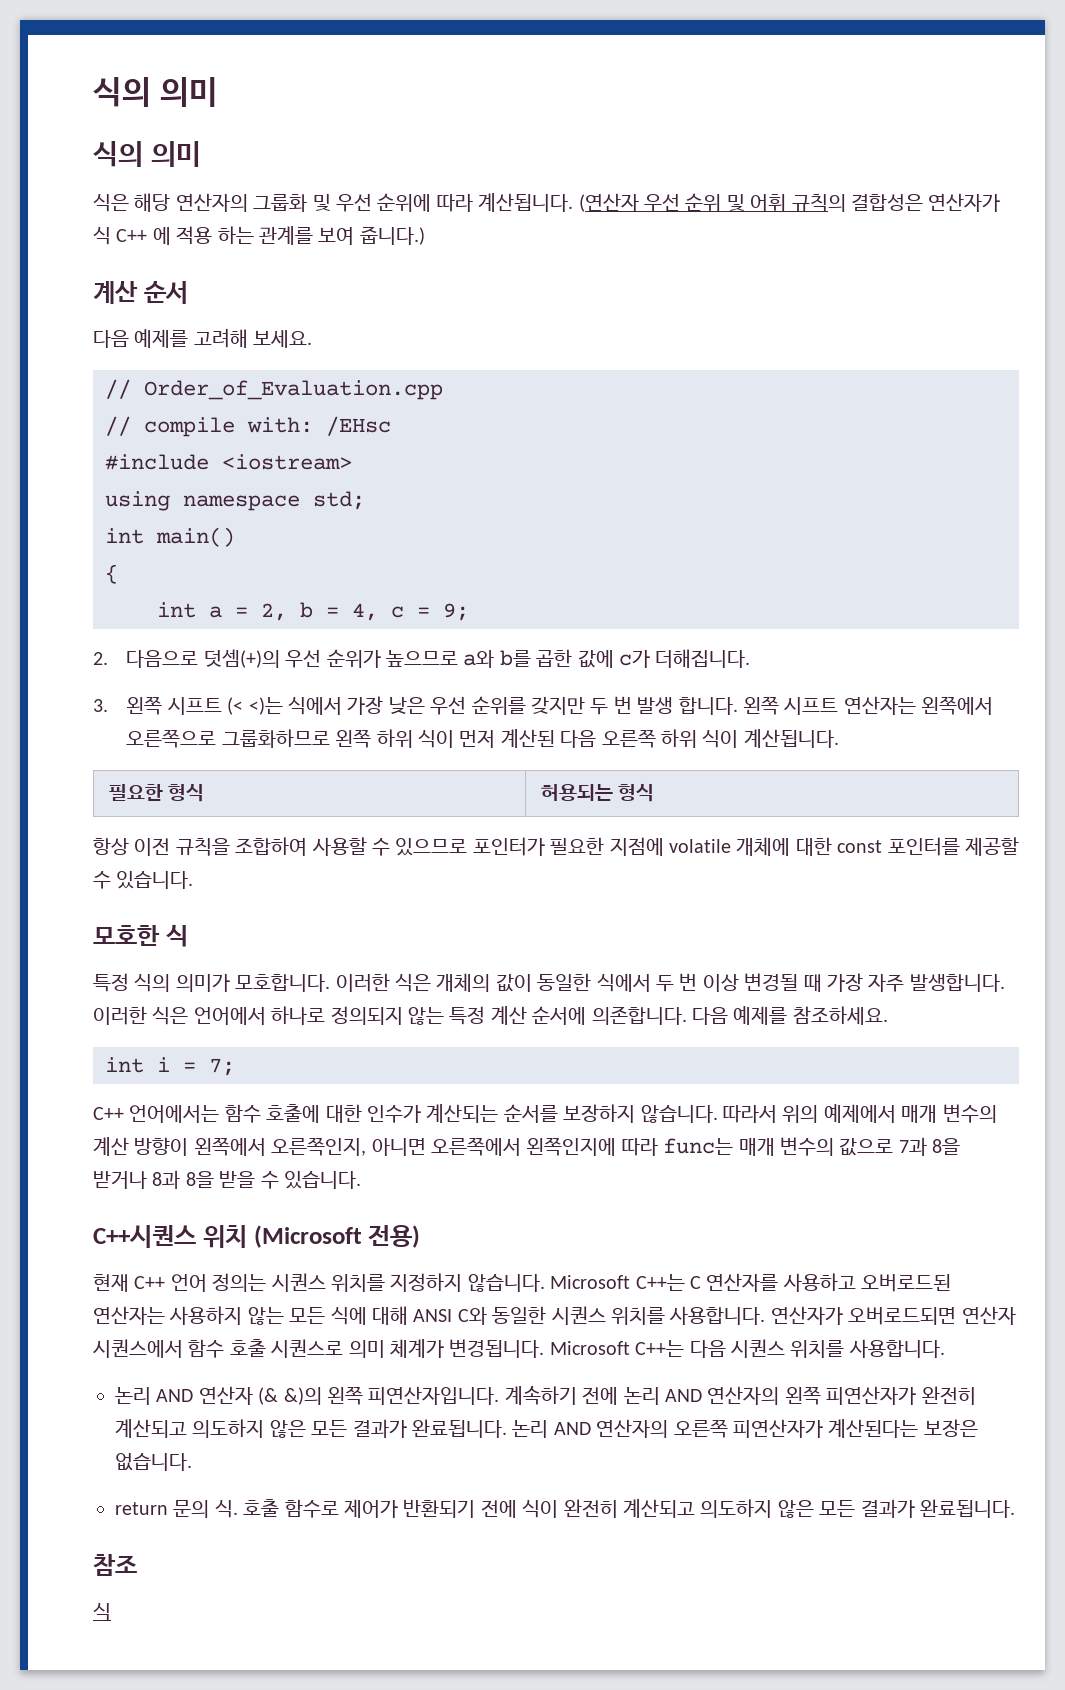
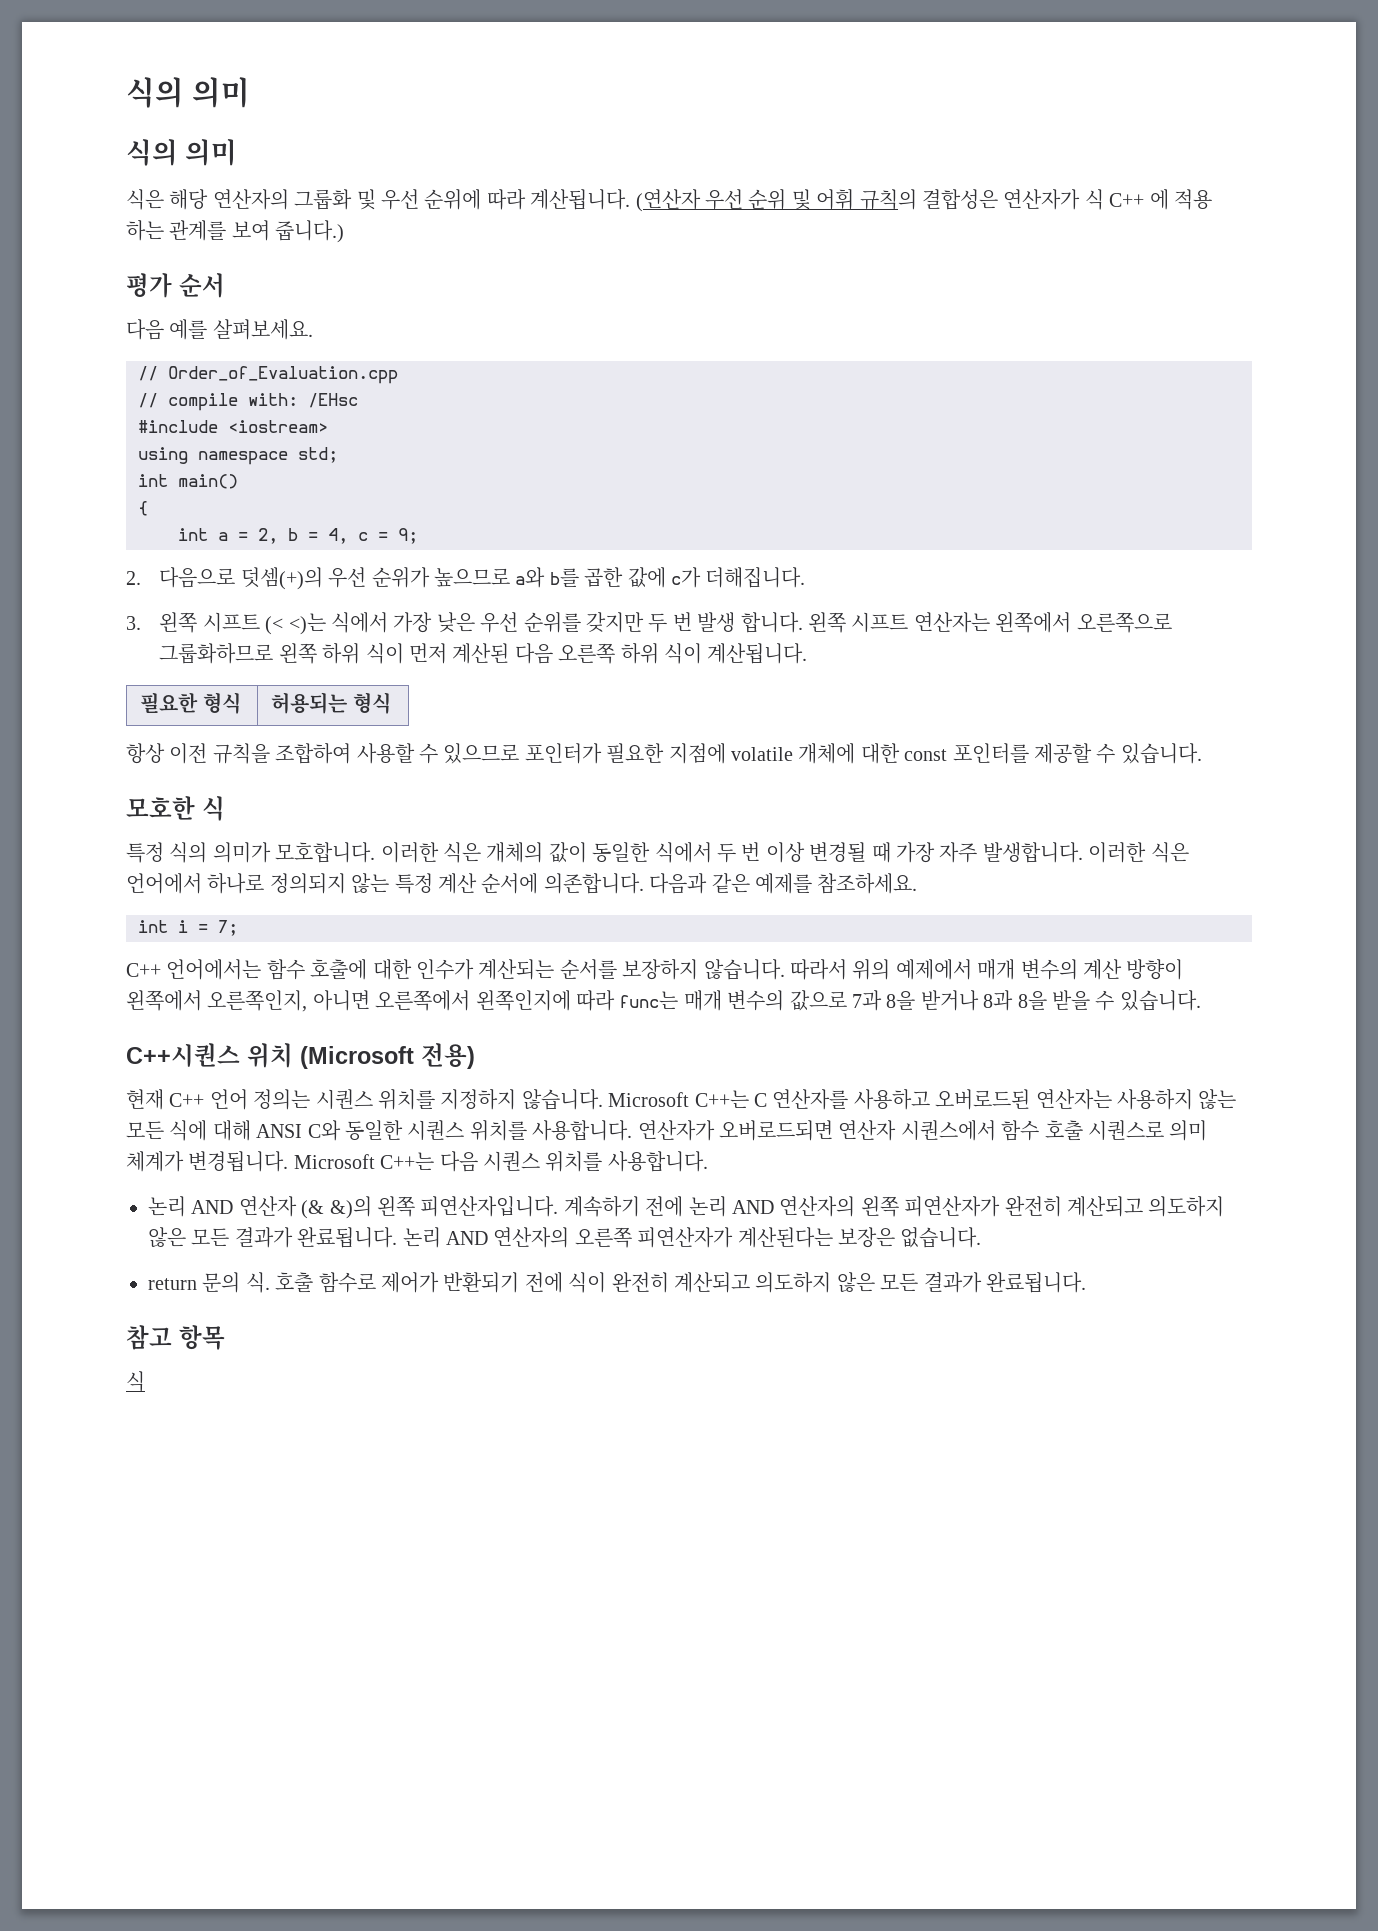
- 계산 순서
+ 평가 순서
- 다음 예제를 고려해 보세요.
+ 다음 예를 살펴보세요.
- 다음 예제를 참조하세요.
+ 다음과 같은 예제를 참조하세요.
- 참조
+ 참고 항목

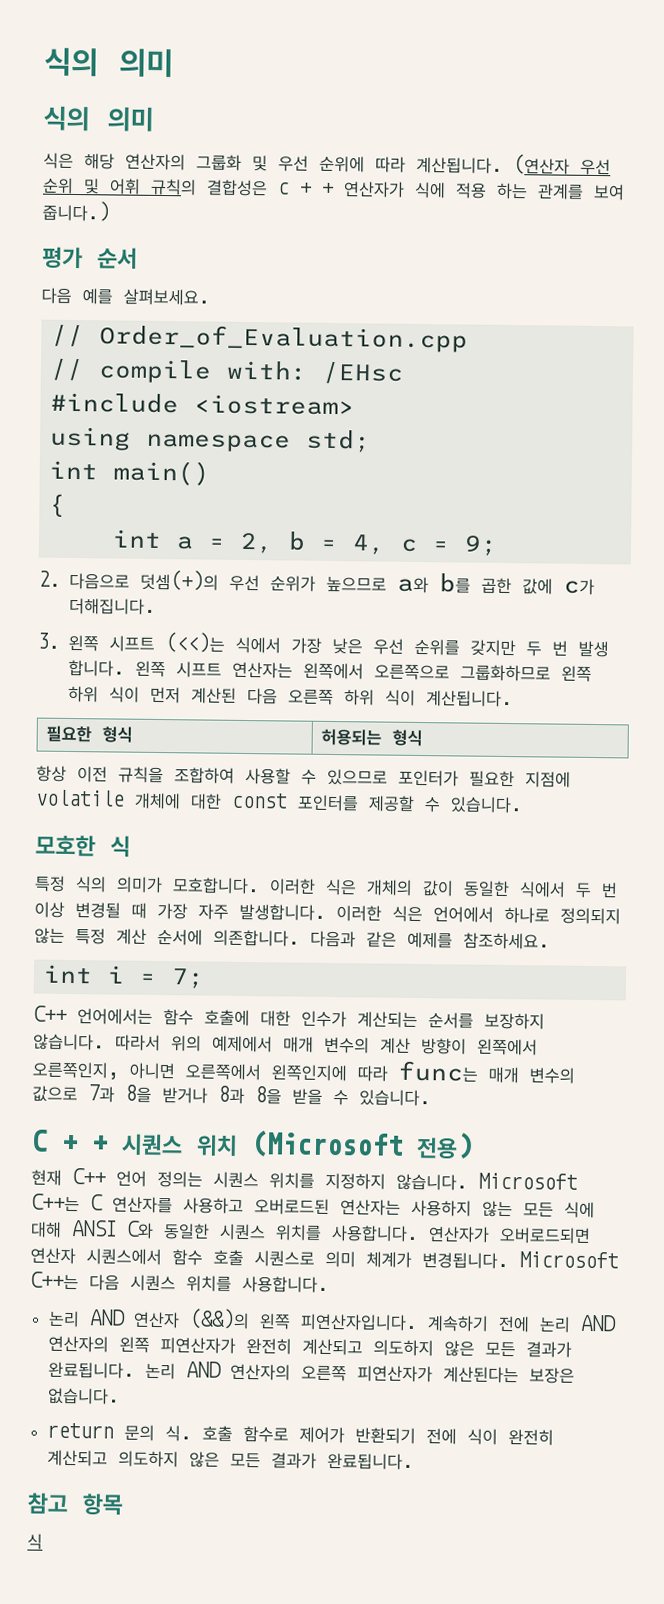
- (연산자 우선 순위 및 어휘 규칙의 결합성은 연산자가 식 C++ 에 적용 하는 관계를 보여 줍니다.)
+ (연산자 우선 순위 및 어휘 규칙의 결합성은 c + + 연산자가 식에 적용 하는 관계를 보여 줍니다.)
- 3. 왼쪽 시프트 (< <)는 식에서 가장 낮은 우선 순위를 갖지만 두 번 발생 합니다.
+ 3. 왼쪽 시프트 (<<)는 식에서 가장 낮은 우선 순위를 갖지만 두 번 발생 합니다.
- C++시퀀스 위치 (Microsoft 전용)
+ C + + 시퀀스 위치 (Microsoft 전용)
- 논리 AND 연산자 (& &)의 왼쪽 피연산자입니다.
+ 논리 AND 연산자 (&&)의 왼쪽 피연산자입니다.

